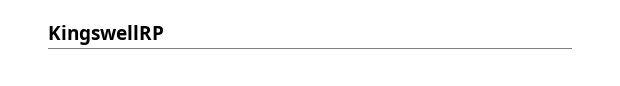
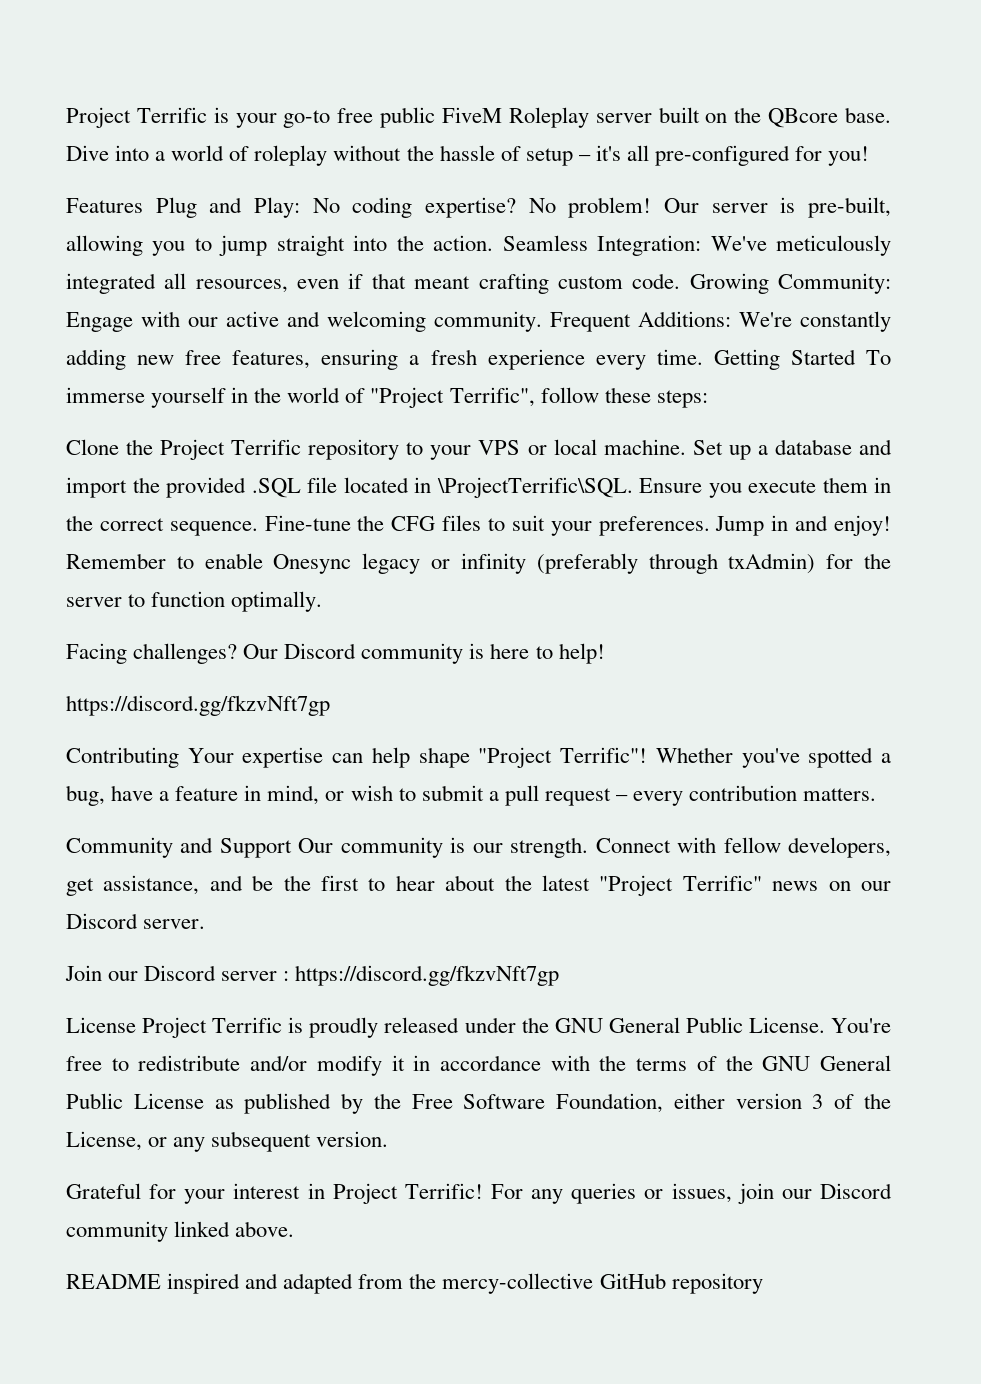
- KingswellRP
+ Project Terrific is your go-to free public FiveM Roleplay server built on the QBcore base. Dive into a world of roleplay without the hassle of setup – it's all pre-configured for you!
+ Features Plug and Play: No coding expertise? No problem! Our server is pre-built, allowing you to jump straight into the action. Seamless Integration: We've meticulously integrated all resources, even if that meant crafting custom code. Growing Community: Engage with our active and welcoming community. Frequent Additions: We're constantly adding new free features, ensuring a fresh experience every time. Getting Started To immerse yourself in the world of "Project Terrific", follow these steps:
+ Clone the Project Terrific repository to your VPS or local machine. Set up a database and import the provided .SQL file located in \ProjectTerrific\SQL. Ensure you execute them in the correct sequence. Fine-tune the CFG files to suit your preferences. Jump in and enjoy! Remember to enable Onesync legacy or infinity (preferably through txAdmin) for the server to function optimally.
+ Facing challenges? Our Discord community is here to help!
+ https://discord.gg/fkzvNft7gp
+ Contributing Your expertise can help shape "Project Terrific"! Whether you've spotted a bug, have a feature in mind, or wish to submit a pull request – every contribution matters.
+ Community and Support Our community is our strength. Connect with fellow developers, get assistance, and be the first to hear about the latest "Project Terrific" news on our Discord server.
+ Join our Discord server : https://discord.gg/fkzvNft7gp
+ License Project Terrific is proudly released under the GNU General Public License. You're free to redistribute and/or modify it in accordance with the terms of the GNU General Public License as published by the Free Software Foundation, either version 3 of the License, or any subsequent version.
+ Grateful for your interest in Project Terrific! For any queries or issues, join our Discord community linked above.
+ README inspired and adapted from the mercy-collective GitHub repository

